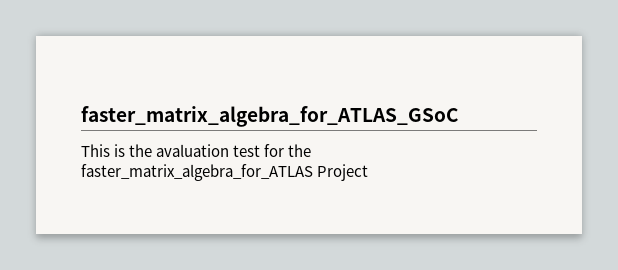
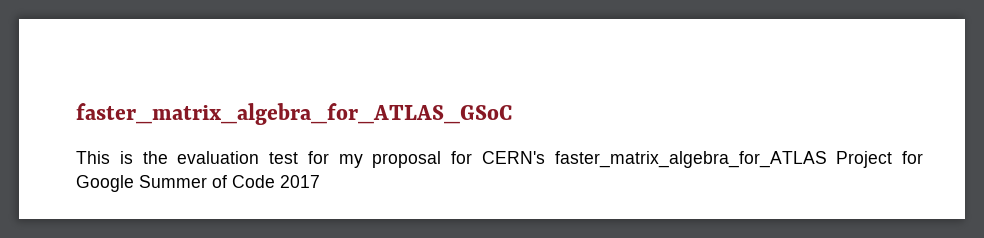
- This is the avaluation test for the faster_matrix_algebra_for_ATLAS Project
+ This is the evaluation test for my proposal for CERN's faster_matrix_algebra_for_ATLAS Project for Google Summer of Code 2017

